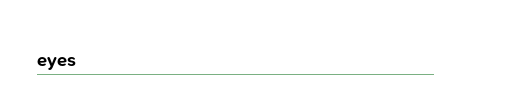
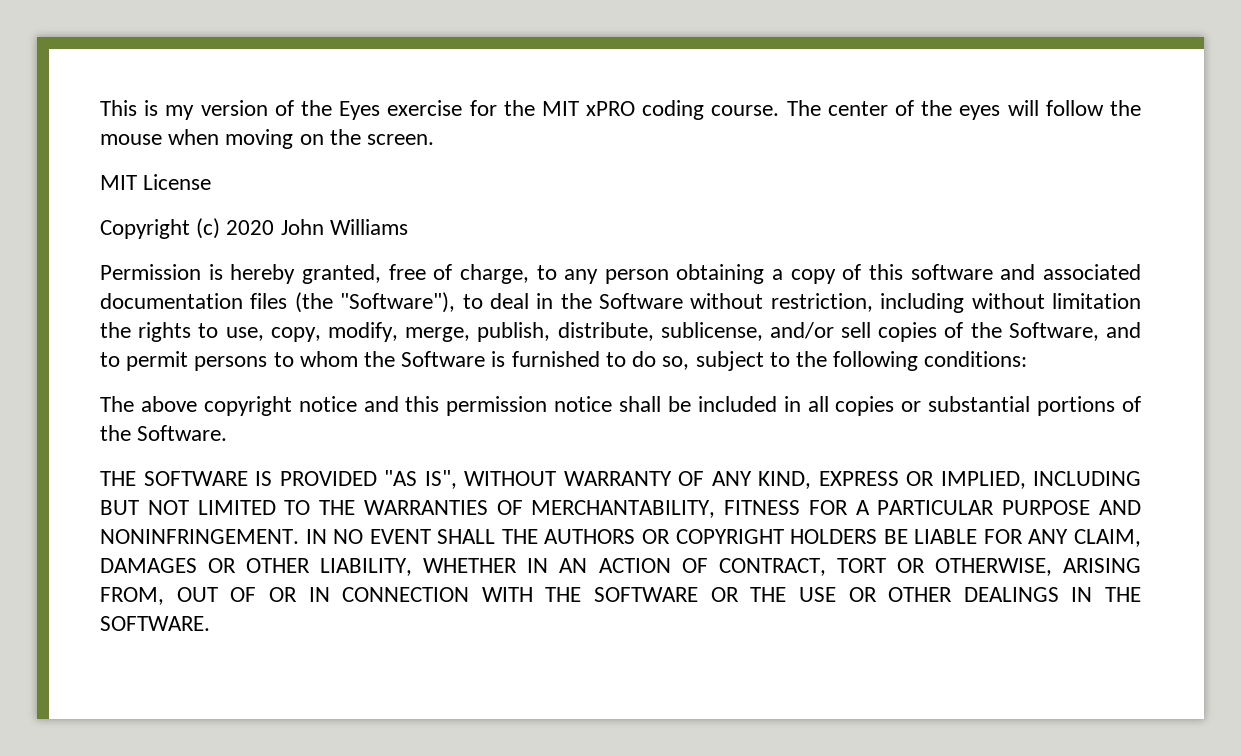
- eyes
+ This is my version of the Eyes exercise for the MIT xPRO coding course. The center of the eyes will follow the mouse when moving on the screen.
+ MIT License
+ Copyright (c) 2020 John Williams
+ Permission is hereby granted, free of charge, to any person obtaining a copy of this software and associated documentation files (the "Software"), to deal in the Software without restriction, including without limitation the rights to use, copy, modify, merge, publish, distribute, sublicense, and/or sell copies of the Software, and to permit persons to whom the Software is furnished to do so, subject to the following conditions:
+ The above copyright notice and this permission notice shall be included in all copies or substantial portions of the Software.
+ THE SOFTWARE IS PROVIDED "AS IS", WITHOUT WARRANTY OF ANY KIND, EXPRESS OR IMPLIED, INCLUDING BUT NOT LIMITED TO THE WARRANTIES OF MERCHANTABILITY, FITNESS FOR A PARTICULAR PURPOSE AND NONINFRINGEMENT. IN NO EVENT SHALL THE AUTHORS OR COPYRIGHT HOLDERS BE LIABLE FOR ANY CLAIM, DAMAGES OR OTHER LIABILITY, WHETHER IN AN ACTION OF CONTRACT, TORT OR OTHERWISE, ARISING FROM, OUT OF OR IN CONNECTION WITH THE SOFTWARE OR THE USE OR OTHER DEALINGS IN THE SOFTWARE.

